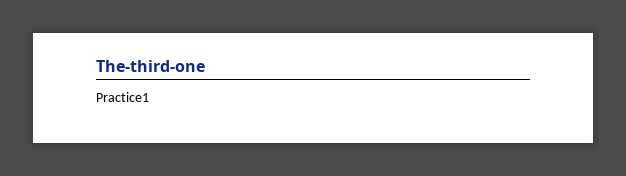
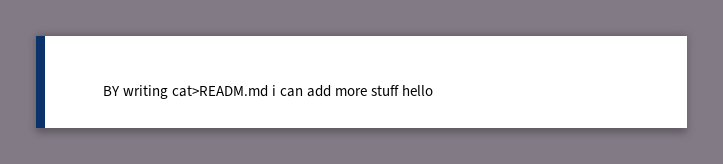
- The-third-one
- Practice1
+ BY writing cat>READM.md i can add more stuff hello

